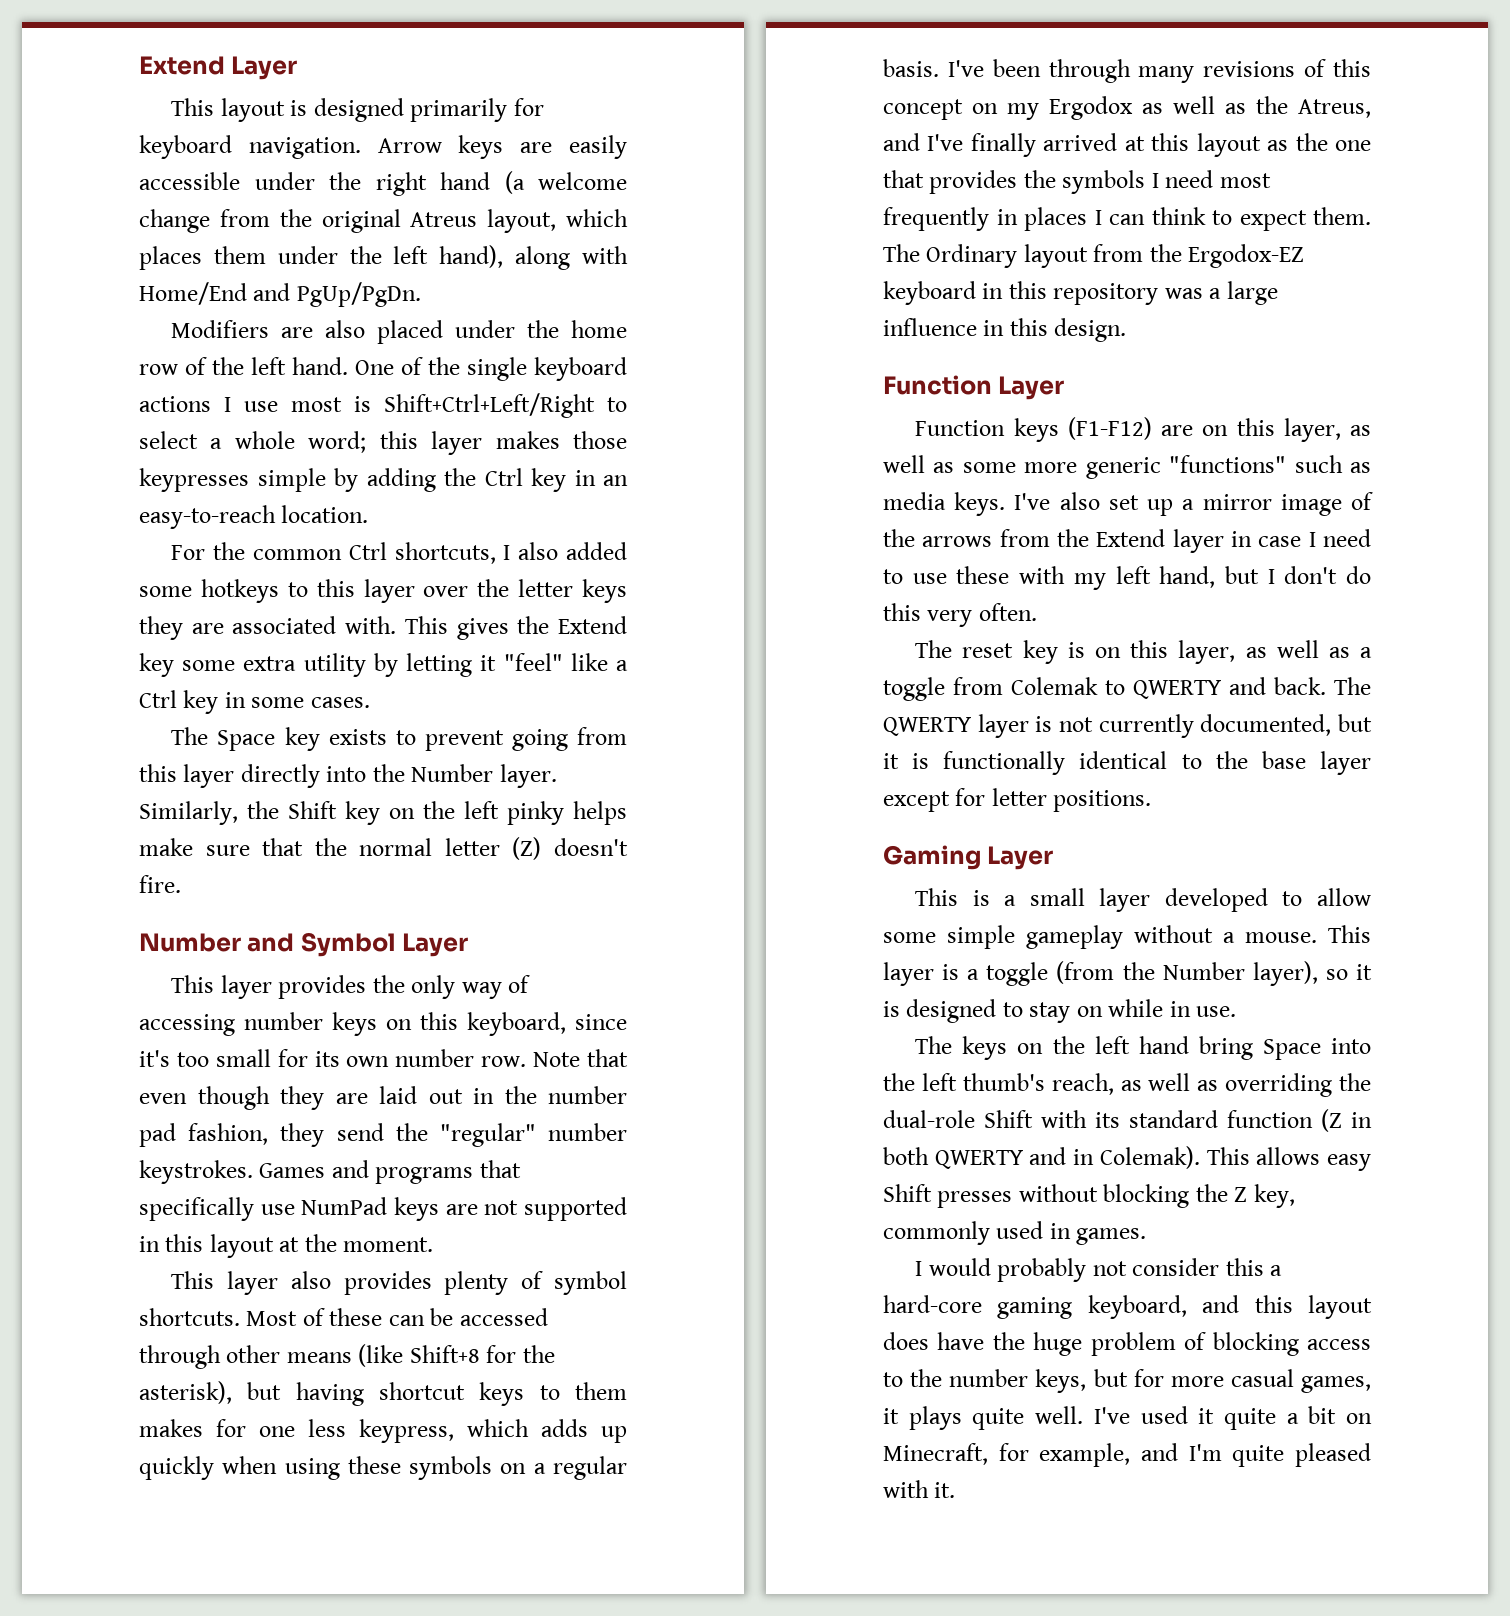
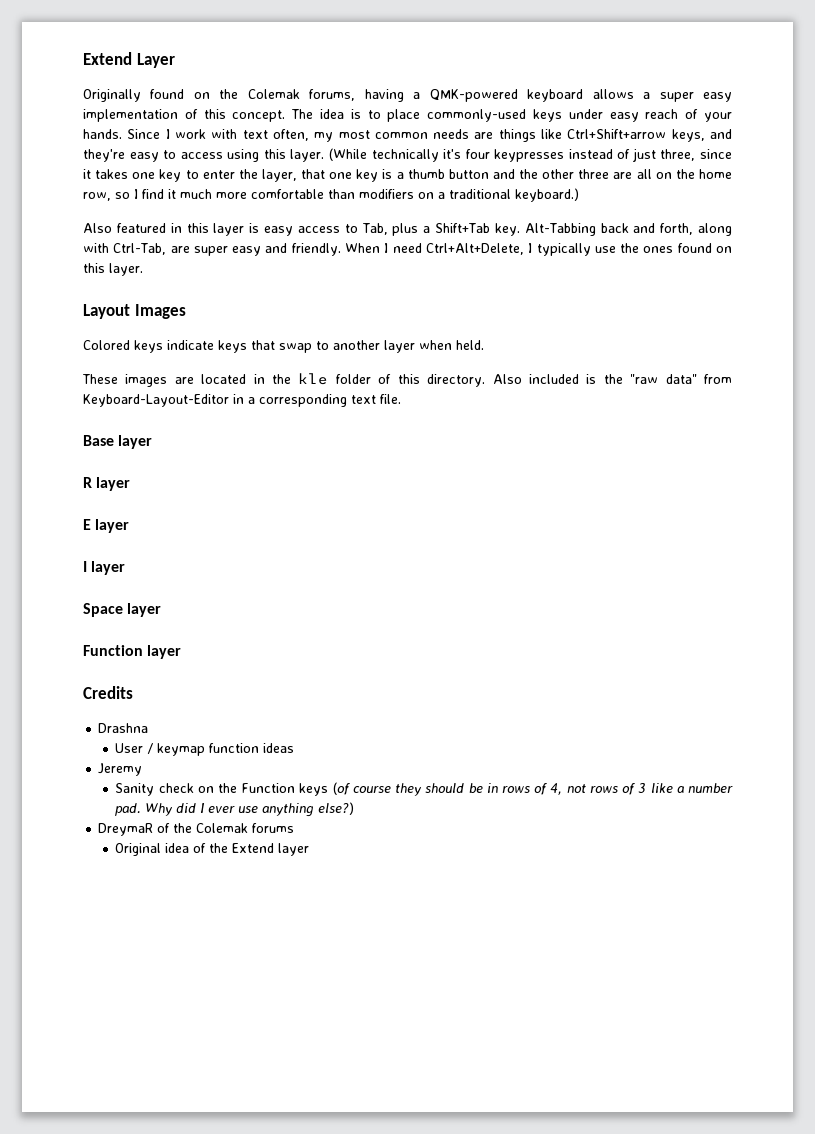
- This layout is designed primarily for keyboard navigation. Arrow keys are easily accessible under the right hand (a welcome change from the original Atreus layout, which places them under the left hand), along with Home/End and PgUp/PgDn.
- Modifiers are also placed under the home row of the left hand. One of the single keyboard actions I use most is Shift+Ctrl+Left/Right to select a whole word; this layer makes those keypresses simple by adding the Ctrl key in an easy-to-reach location.
- For the common Ctrl shortcuts, I also added some hotkeys to this layer over the letter keys they are associated with. This gives the Extend key some extra utility by letting it "feel" like a Ctrl key in some cases.
- The Space key exists to prevent going from this layer directly into the Number layer. Similarly, the Shift key on the left pinky helps make sure that the normal letter (Z) doesn't fire.
- Number and Symbol Layer
- This layer provides the only way of accessing number keys on this keyboard, since it's too small for its own number row. Note that even though they are laid out in the number pad fashion, they send the "regular" number keystrokes. Games and programs that specifically use NumPad keys are not supported in this layout at the moment.
- This layer also provides plenty of symbol shortcuts. Most of these can be accessed through other means (like Shift+8 for the asterisk), but having shortcut keys to them makes for one less keypress, which adds up quickly when using these symbols on a regular basis. I've been through many revisions of this concept on my Ergodox as well as the Atreus, and I've finally arrived at this layout as the one that provides the symbols I need most frequently in places I can think to expect them. The Ordinary layout from the Ergodox-EZ keyboard in this repository was a large influence in this design.
- Function Layer
- Function keys (F1-F12) are on this layer, as well as some more generic "functions" such as media keys. I've also set up a mirror image of the arrows from the Extend layer in case I need to use these with my left hand, but I don't do this very often.
- The reset key is on this layer, as well as a toggle from Colemak to QWERTY and back. The QWERTY layer is not currently documented, but it is functionally identical to the base layer except for letter positions.
- Gaming Layer
- This is a small layer developed to allow some simple gameplay without a mouse. This layer is a toggle (from the Number layer), so it is designed to stay on while in use.
- The keys on the left hand bring Space into the left thumb's reach, as well as overriding the dual-role Shift with its standard function (Z in both QWERTY and in Colemak). This allows easy Shift presses without blocking the Z key, commonly used in games.
- I would probably not consider this a hard-core gaming keyboard, and this layout does have the huge problem of blocking access to the number keys, but for more casual games, it plays quite well. I've used it quite a bit on Minecraft, for example, and I'm quite pleased with it.
+ Originally found on the Colemak forums, having a QMK-powered keyboard allows a super easy implementation of this concept. The idea is to place commonly-used keys under easy reach of your hands. Since I work with text often, my most common needs are things like Ctrl+Shift+arrow keys, and they're easy to access using this layer. (While technically it's four keypresses instead of just three, since it takes one key to enter the layer, that one key is a thumb button and the other three are all on the home row, so I find it much more comfortable than modifiers on a traditional keyboard.)
+ Also featured in this layer is easy access to Tab, plus a Shift+Tab key. Alt-Tabbing back and forth, along with Ctrl-Tab, are super easy and friendly. When I need Ctrl+Alt+Delete, I typically use the ones found on this layer.
+ Layout Images
+ Colored keys indicate keys that swap to another layer when held.
+ These images are located in the kle folder of this directory. Also included is the "raw data" from Keyboard-Layout-Editor in a corresponding text file.
+ Base layer
+ R layer
+ E layer
+ I layer
+ Space layer
+ Function layer
+ Credits
+ Drashna
+ User / keymap function ideas
+ Jeremy
+ Sanity check on the Function keys (of course they should be in rows of 4, not rows of 3 like a number pad. Why did I ever use anything else?)
+ DreymaR of the Colemak forums
+ Original idea of the Extend layer

